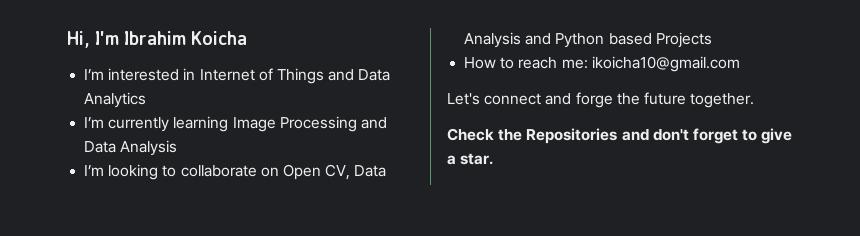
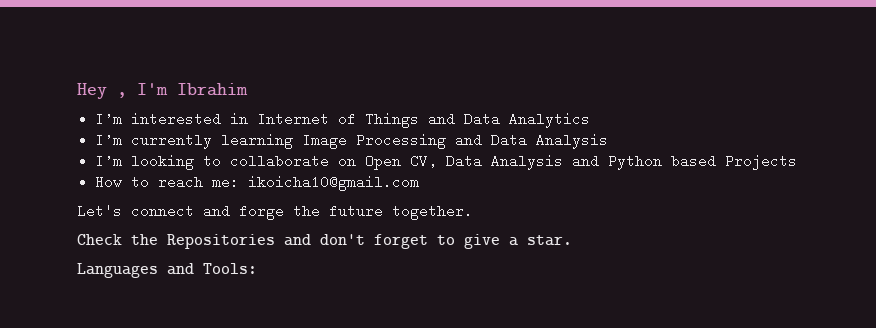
- Hi, I'm Ibrahim Koicha
+ Hey , I'm Ibrahim
+ Languages and Tools:

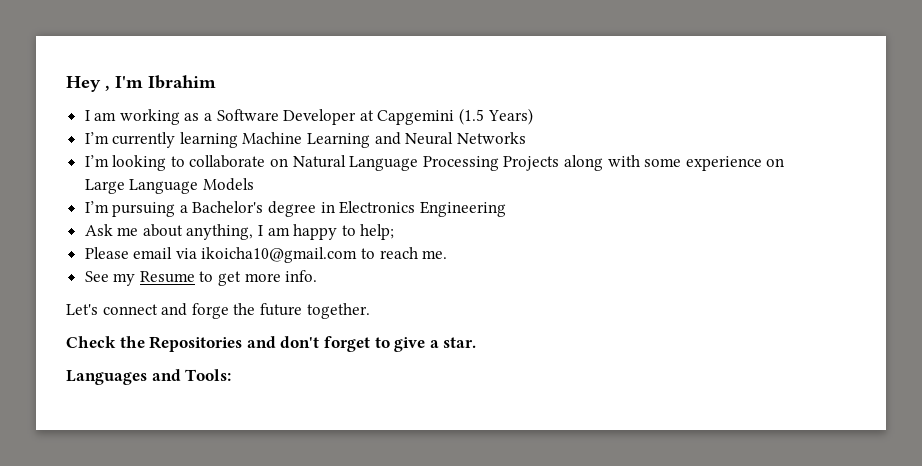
- I’m interested in Internet of Things and Data Analytics
- I’m currently learning Image Processing and Data Analysis
+ I am working as a Software Developer at Capgemini (1.5 Years)
+ I’m currently learning Machine Learning and Neural Networks
- I’m looking to collaborate on Open CV, Data Analysis and Python based Projects
- How to reach me: ikoicha10@gmail.com
+ I’m looking to collaborate on Natural Language Processing Projects along with some experience on Large Language Models
+ I’m pursuing a Bachelor's degree in Electronics Engineering
+ Ask me about anything, I am happy to help;
+ Please email via ikoicha10@gmail.com to reach me.
+ See my Resume to get more info.

